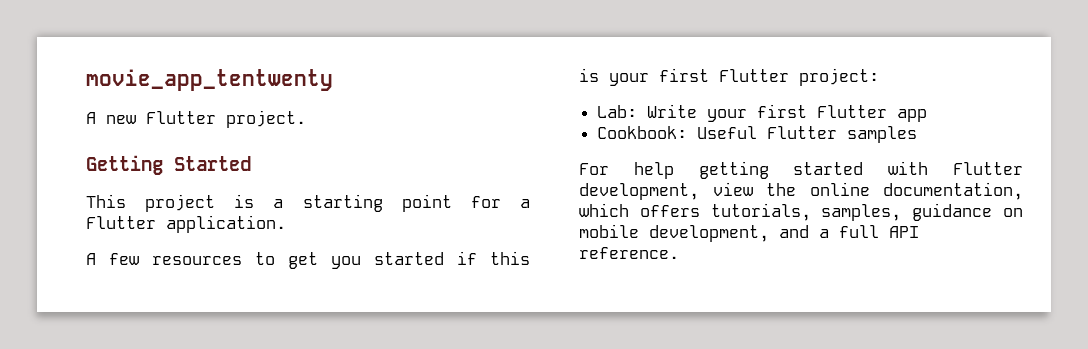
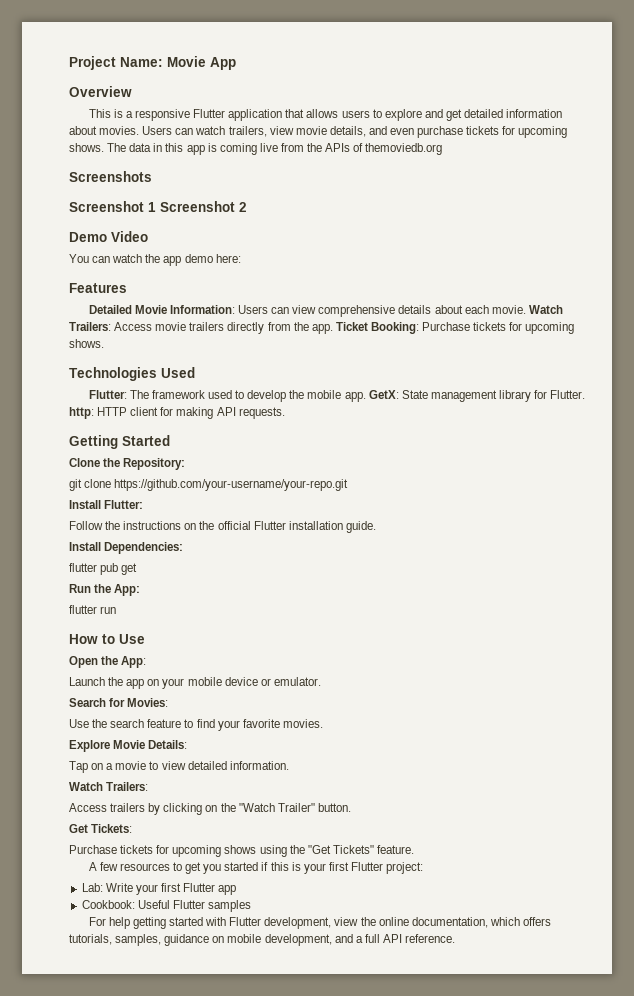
- movie_app_tentwenty
- A new Flutter project.
+ Project Name: Movie App
+ Overview
+ This is a responsive Flutter application that allows users to explore and get detailed information about movies. Users can watch trailers, view movie details, and even purchase tickets for upcoming shows. The data in this app is coming live from the APIs of themoviedb.org
+ Screenshots
+ Screenshot 1 Screenshot 2
+ Demo Video
+ You can watch the app demo here:
+ Features
+ Detailed Movie Information: Users can view comprehensive details about each movie. Watch Trailers: Access movie trailers directly from the app. Ticket Booking: Purchase tickets for upcoming shows.
+ Technologies Used
+ Flutter: The framework used to develop the mobile app. GetX: State management library for Flutter. http: HTTP client for making API requests.
  Getting Started
- This project is a starting point for a Flutter application.
+ Clone the Repository:
+ git clone https://github.com/your-username/your-repo.git
+ Install Flutter:
+ Follow the instructions on the official Flutter installation guide.
+ Install Dependencies:
+ flutter pub get
+ Run the App:
+ flutter run
+ How to Use
+ Open the App:
+ Launch the app on your mobile device or emulator.
+ Search for Movies:
+ Use the search feature to find your favorite movies.
+ Explore Movie Details:
+ Tap on a movie to view detailed information.
+ Watch Trailers:
+ Access trailers by clicking on the "Watch Trailer" button.
+ Get Tickets:
+ Purchase tickets for upcoming shows using the "Get Tickets" feature.

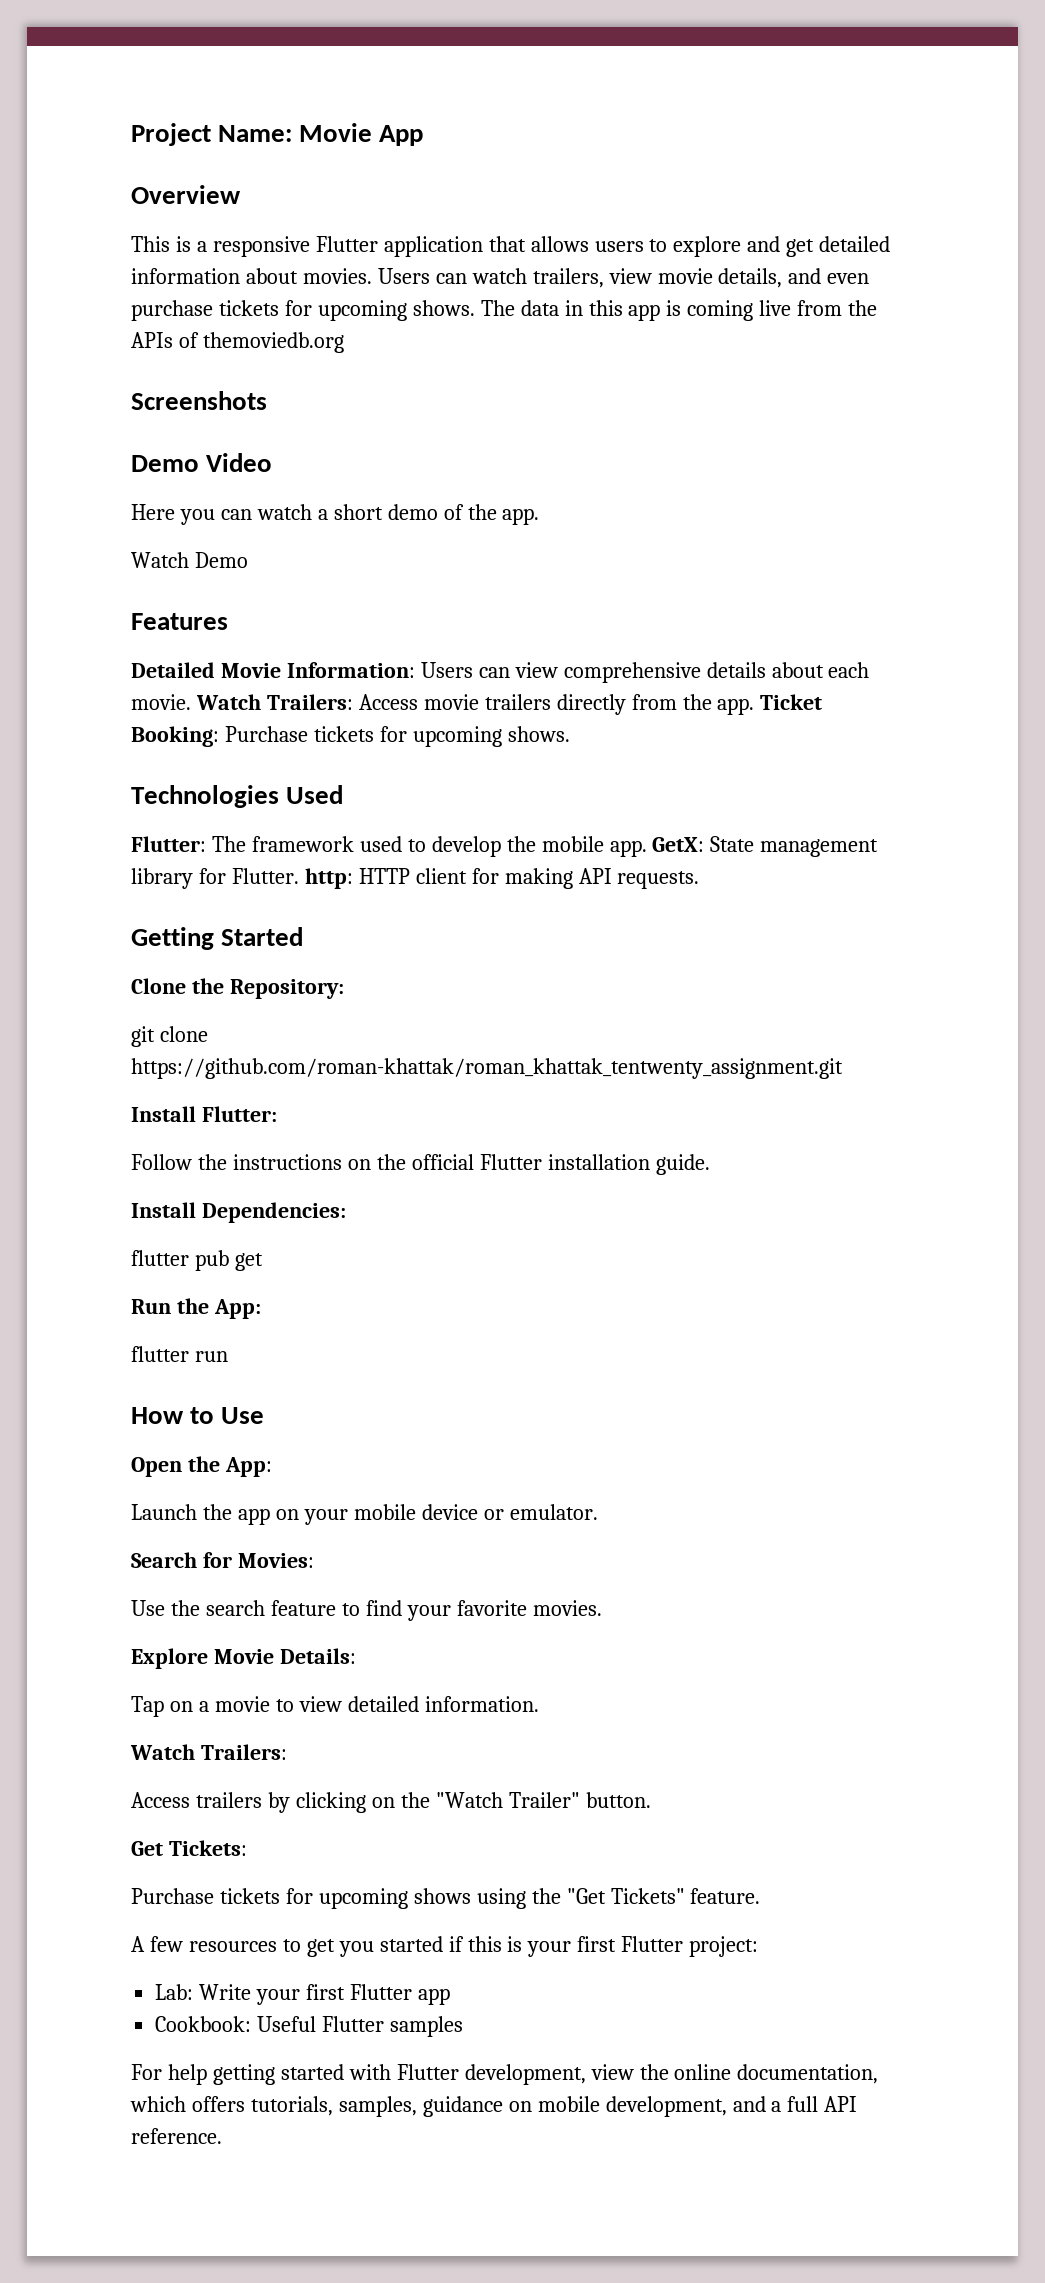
- Screenshot 1 Screenshot 2
  Demo Video
- You can watch the app demo here:
+ Here you can watch a short demo of the app.
+ Watch Demo
- git clone https://github.com/your-username/your-repo.git
+ git clone https://github.com/roman-khattak/roman_khattak_tentwenty_assignment.git

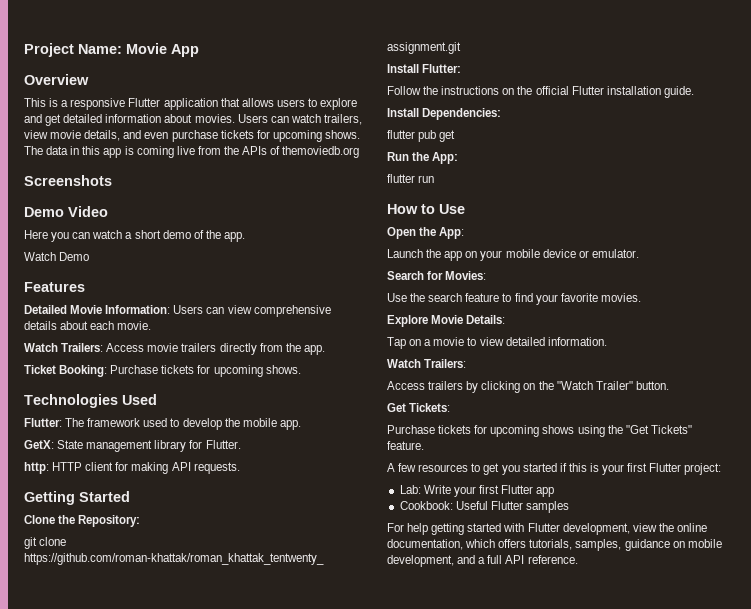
- Detailed Movie Information: Users can view comprehensive details about each movie. Watch Trailers: Access movie trailers directly from the app. Ticket Booking: Purchase tickets for upcoming shows.
+ Detailed Movie Information: Users can view comprehensive details about each movie.
+ Watch Trailers: Access movie trailers directly from the app.
+ Ticket Booking: Purchase tickets for upcoming shows.
- Flutter: The framework used to develop the mobile app. GetX: State management library for Flutter. http: HTTP client for making API requests.
+ Flutter: The framework used to develop the mobile app.
+ GetX: State management library for Flutter.
+ http: HTTP client for making API requests.

